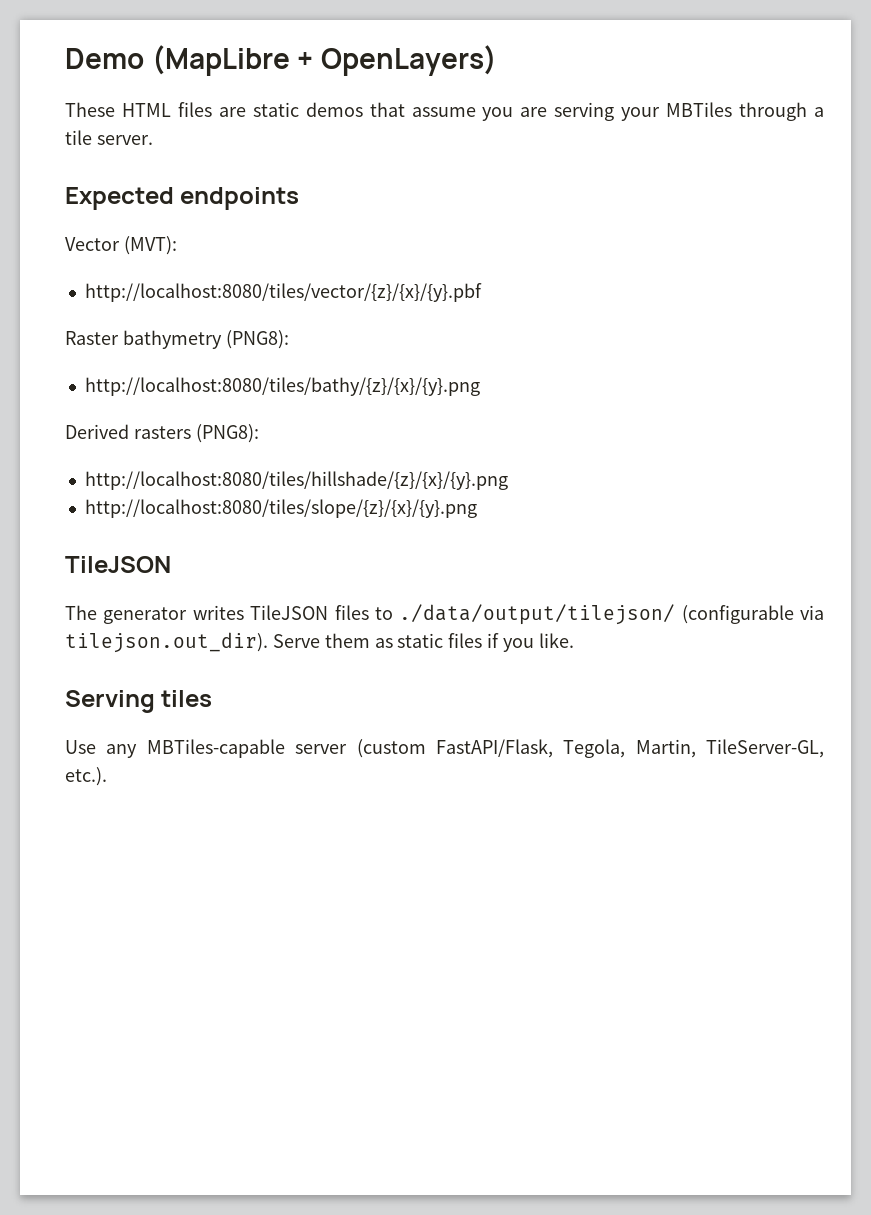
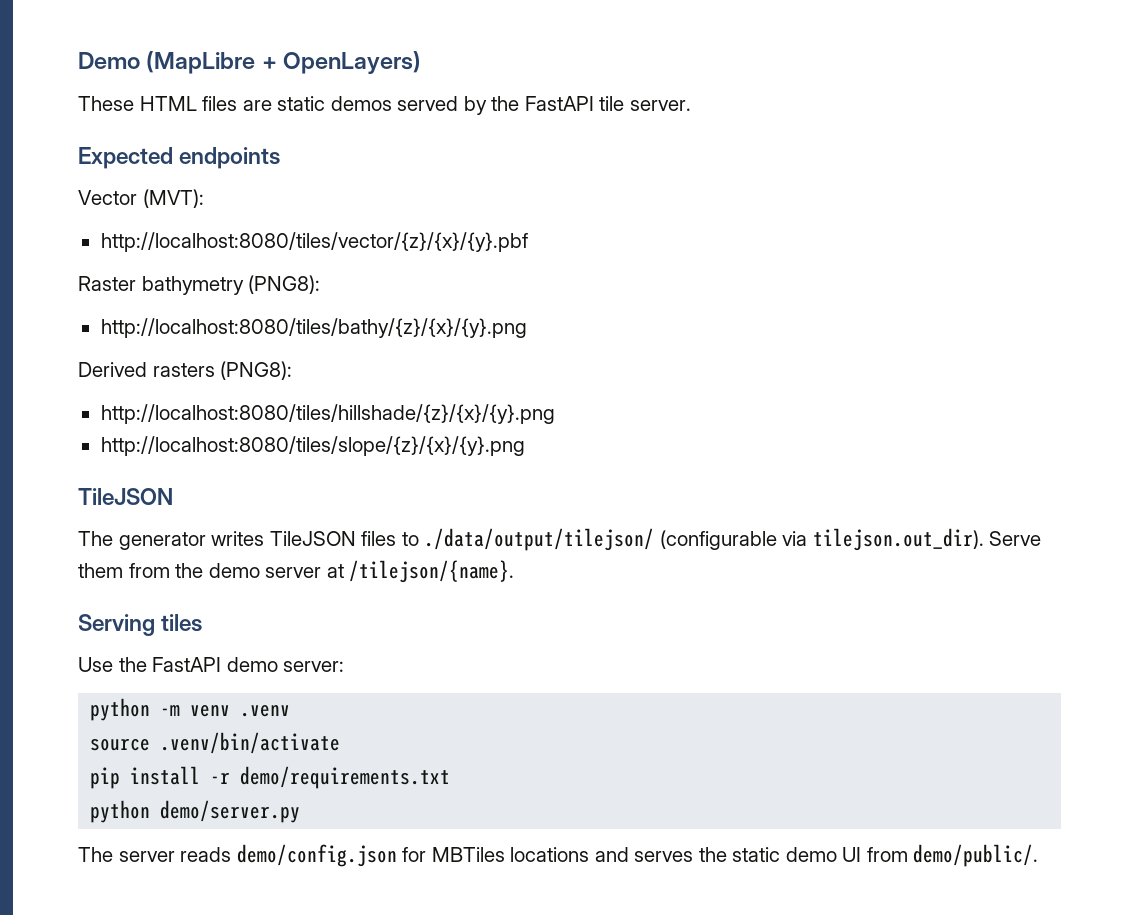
- These HTML files are static demos that assume you are serving your MBTiles through a tile server.
+ These HTML files are static demos served by the FastAPI tile server.
- The generator writes TileJSON files to ./data/output/tilejson/ (configurable via tilejson.out_dir). Serve them as static files if you like.
+ The generator writes TileJSON files to ./data/output/tilejson/ (configurable via tilejson.out_dir). Serve them from the demo server at /tilejson/{name}.
  Serving tiles
- Use any MBTiles-capable server (custom FastAPI/Flask, Tegola, Martin, TileServer-GL, etc.).
+ Use the FastAPI demo server:
+ python -m venv .venv
+ source .venv/bin/activate
+ pip install -r demo/requirements.txt
+ python demo/server.py
+ The server reads demo/config.json for MBTiles locations and serves the static demo UI from demo/public/.

